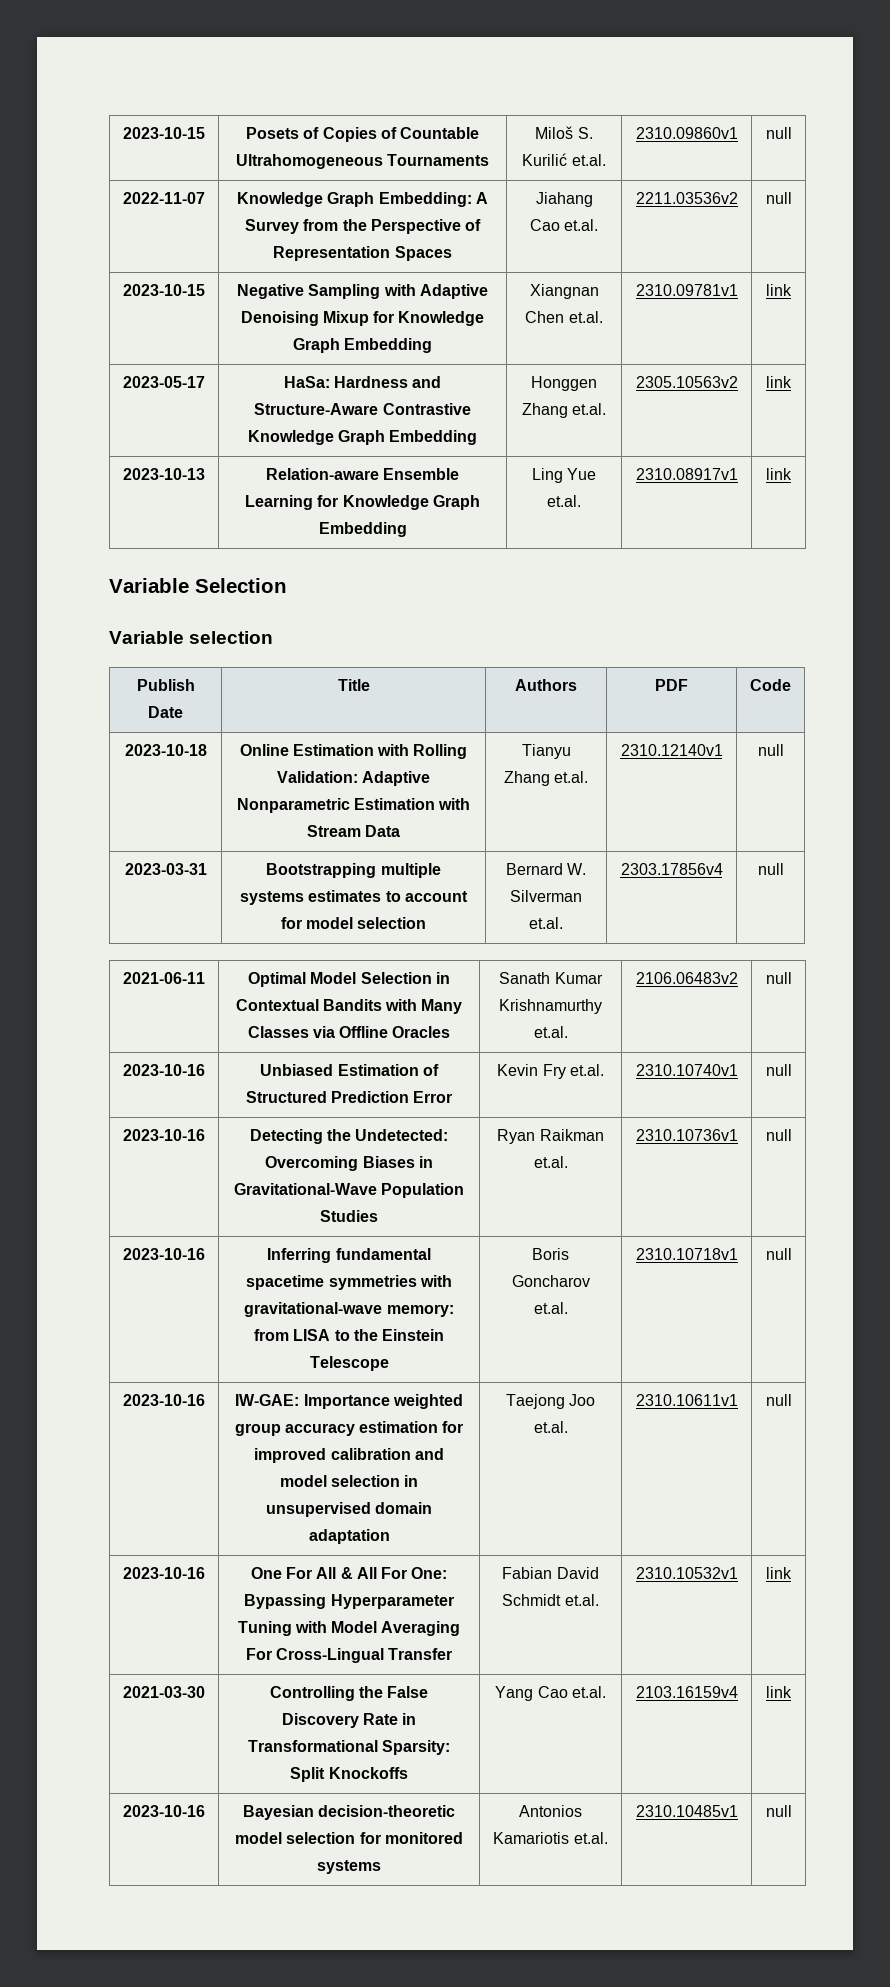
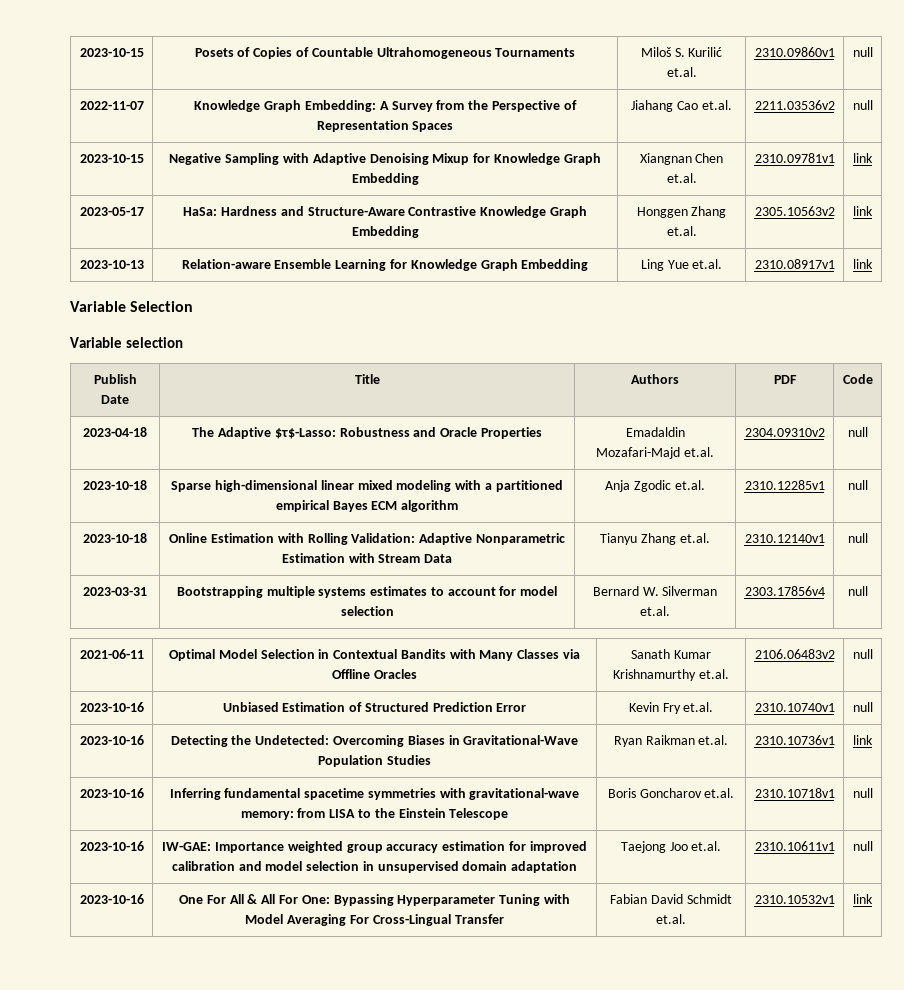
+ 2023-04-18 | The Adaptive $τ$-Lasso: Robustness and Oracle Properties | Emadaldin Mozafari-Majd et.al. | 2304.09310v2 | null
+ 2023-10-18 | Sparse high-dimensional linear mixed modeling with a partitioned empirical Bayes ECM algorithm | Anja Zgodic et.al. | 2310.12285v1 | null
- 2023-10-16 | Detecting the Undetected: Overcoming Biases in Gravitational-Wave Population Studies | Ryan Raikman et.al. | 2310.10736v1 | null
+ 2023-10-16 | Detecting the Undetected: Overcoming Biases in Gravitational-Wave Population Studies | Ryan Raikman et.al. | 2310.10736v1 | link
- 2021-03-30 | Controlling the False Discovery Rate in Transformational Sparsity: Split Knockoffs | Yang Cao et.al. | 2103.16159v4 | link
- 2023-10-16 | Bayesian decision-theoretic model selection for monitored systems | Antonios Kamariotis et.al. | 2310.10485v1 | null

